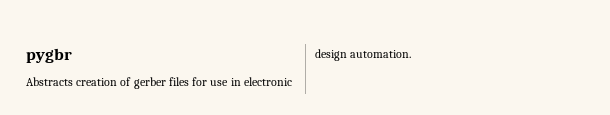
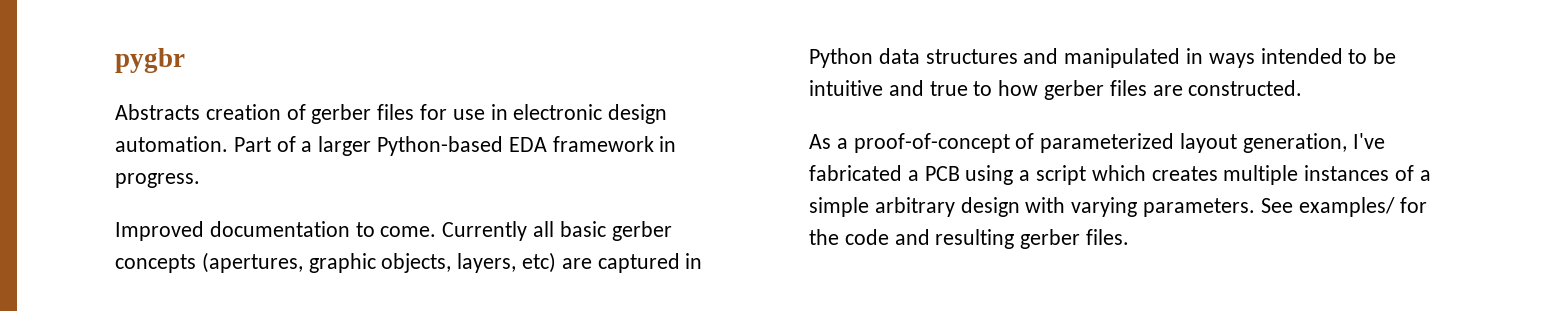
+ Part of a larger Python-based EDA framework in progress.
+ Improved documentation to come. Currently all basic gerber concepts (apertures, graphic objects, layers, etc) are captured in Python data structures and manipulated in ways intended to be intuitive and true to how gerber files are constructed.
+ As a proof-of-concept of parameterized layout generation, I've fabricated a PCB using a script which creates multiple instances of a simple arbitrary design with varying parameters. See examples/ for the code and resulting gerber files.

